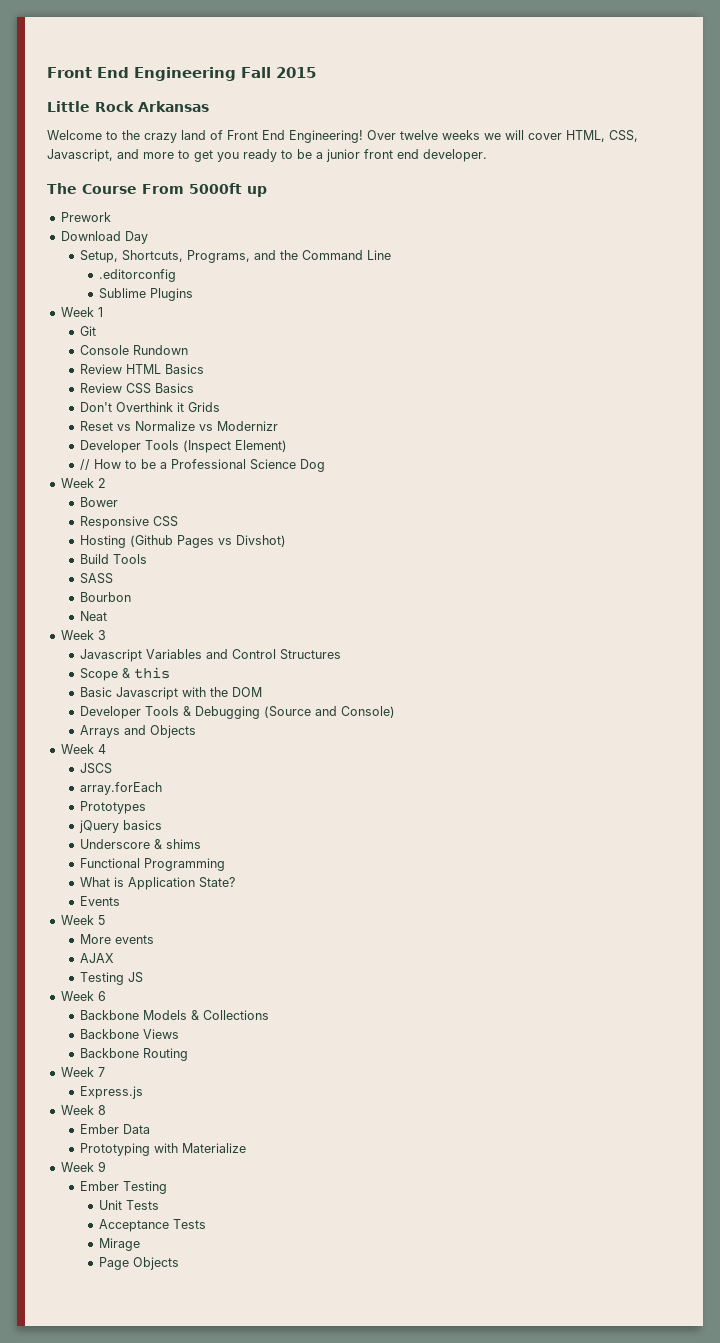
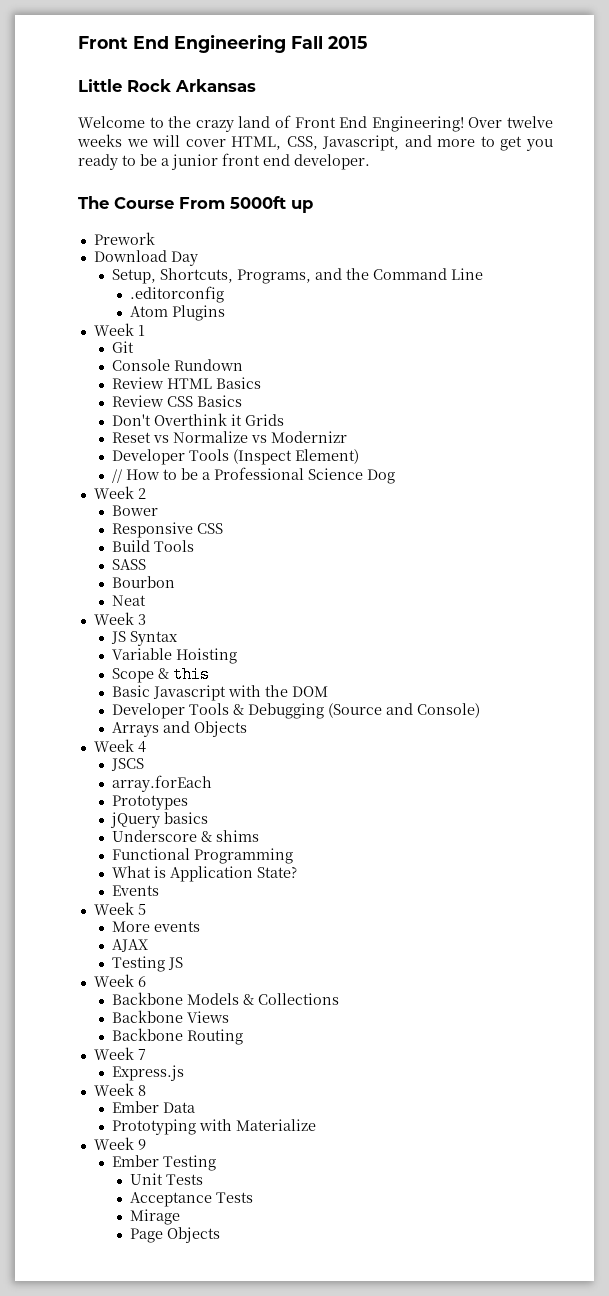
- Sublime Plugins
+ Atom Plugins
- Hosting (Github Pages vs Divshot)
- Javascript Variables and Control Structures
+ JS Syntax
+ Variable Hoisting

